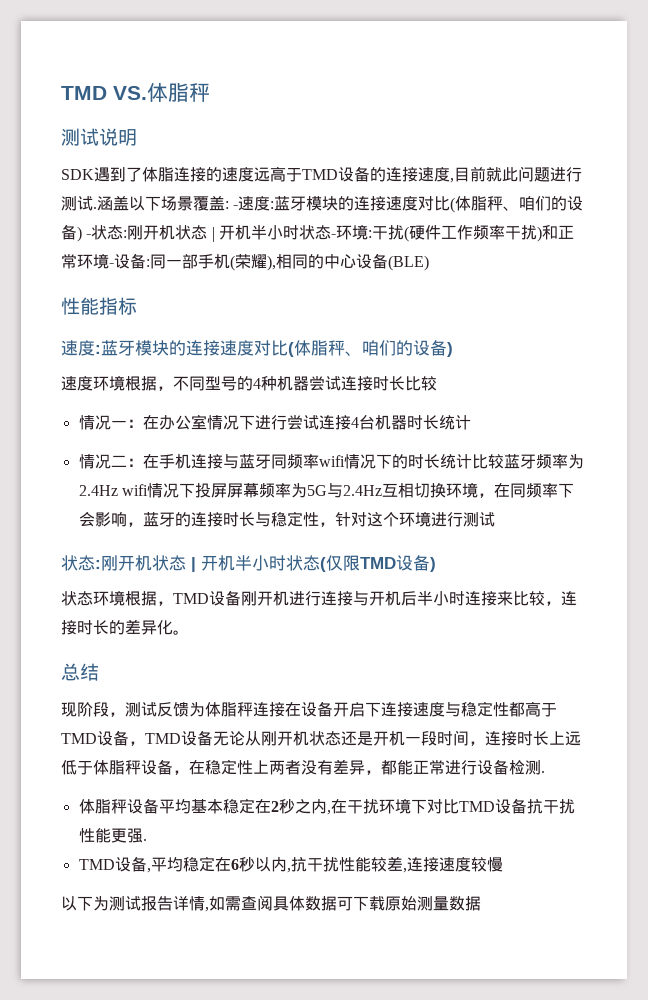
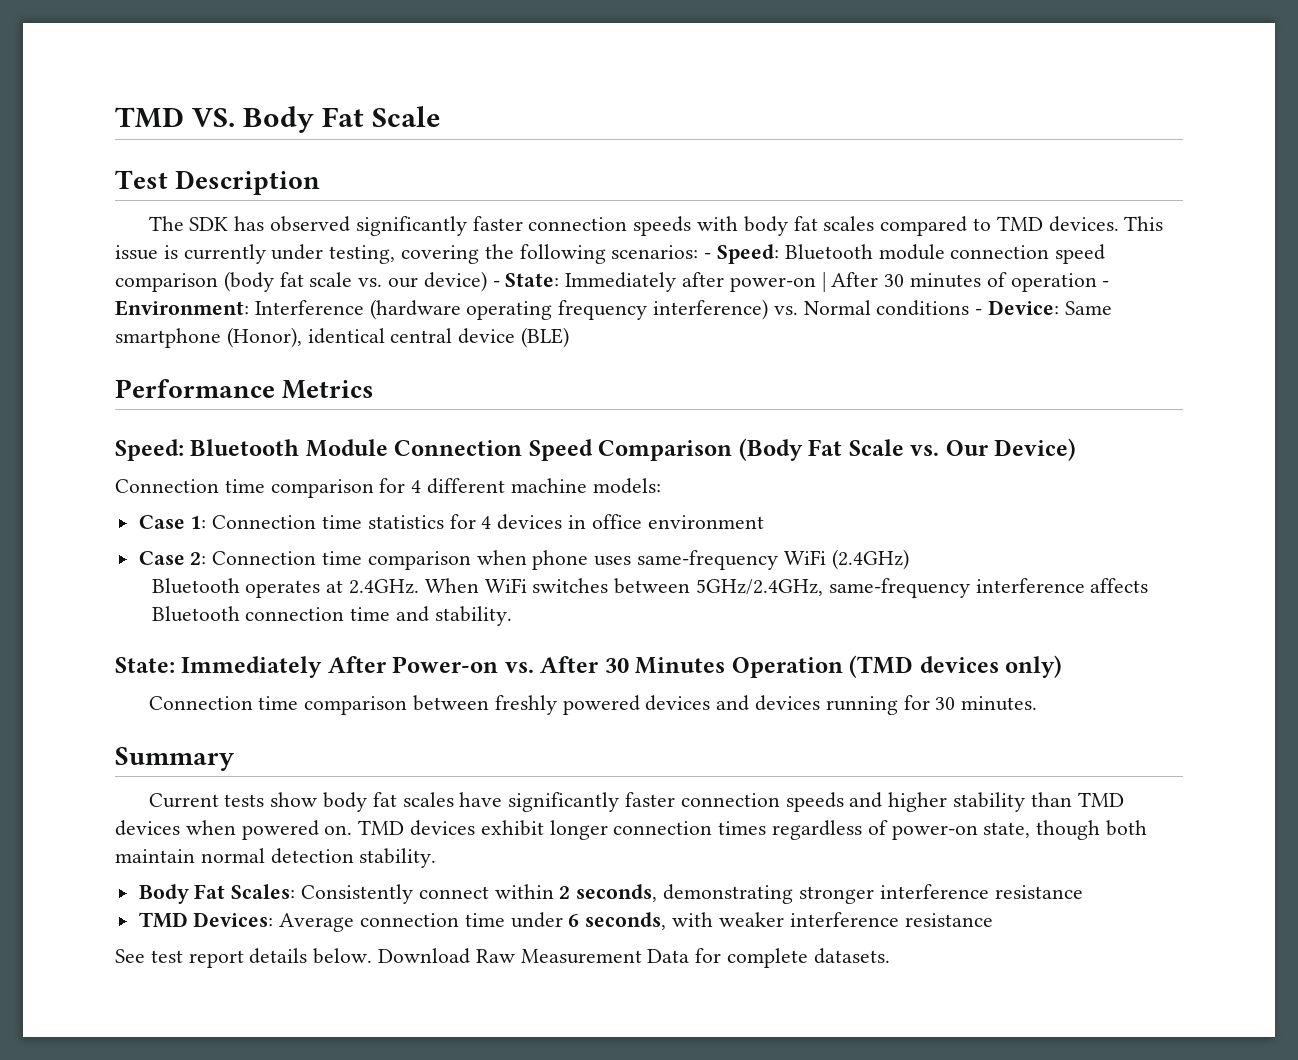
- TMD VS.体脂秤
- 测试说明
- SDK遇到了体脂连接的速度远高于TMD设备的连接速度,目前就此问题进行测试.涵盖以下场景覆盖: -速度:蓝牙模块的连接速度对比(体脂秤、咱们的设备) -状态:刚开机状态 | 开机半小时状态-环境:干扰(硬件工作频率干扰)和正常环境-设备:同一部手机(荣耀),相同的中心设备(BLE)
- 性能指标
- 速度:蓝牙模块的连接速度对比(体脂秤、咱们的设备)
- 速度环境根据，不同型号的4种机器尝试连接时长比较
- 情况一：在办公室情况下进行尝试连接4台机器时长统计
- 情况二：在手机连接与蓝牙同频率wifi情况下的时长统计比较蓝牙频率为2.4Hz wifi情况下投屏屏幕频率为5G与2.4Hz互相切换环境，在同频率下会影响，蓝牙的连接时长与稳定性，针对这个环境进行测试
- 状态:刚开机状态 | 开机半小时状态(仅限TMD设备)
- 状态环境根据，TMD设备刚开机进行连接与开机后半小时连接来比较，连接时长的差异化。
- 总结
- 现阶段，测试反馈为体脂秤连接在设备开启下连接速度与稳定性都高于TMD设备，TMD设备无论从刚开机状态还是开机一段时间，连接时长上远低于体脂秤设备，在稳定性上两者没有差异，都能正常进行设备检测.
- 体脂秤设备平均基本稳定在2秒之内,在干扰环境下对比TMD设备抗干扰性能更强.
- TMD设备,平均稳定在6秒以内,抗干扰性能较差,连接速度较慢
- 以下为测试报告详情,如需查阅具体数据可下载原始测量数据
+ TMD VS. Body Fat Scale
+ Test Description
+ The SDK has observed significantly faster connection speeds with body fat scales compared to TMD devices. This issue is currently under testing, covering the following scenarios: - Speed: Bluetooth module connection speed comparison (body fat scale vs. our device) - State: Immediately after power-on | After 30 minutes of operation - Environment: Interference (hardware operating frequency interference) vs. Normal conditions - Device: Same smartphone (Honor), identical central device (BLE)
+ Performance Metrics
+ Speed: Bluetooth Module Connection Speed Comparison (Body Fat Scale vs. Our Device)
+ Connection time comparison for 4 different machine models:
+ Case 1: Connection time statistics for 4 devices in office environment
+ Case 2: Connection time comparison when phone uses same-frequency WiFi (2.4GHz)
+ Bluetooth operates at 2.4GHz. When WiFi switches between 5GHz/2.4GHz, same-frequency interference affects Bluetooth connection time and stability.
+ State: Immediately After Power-on vs. After 30 Minutes Operation (TMD devices only)
+ Connection time comparison between freshly powered devices and devices running for 30 minutes.
+ Summary
+ Current tests show body fat scales have significantly faster connection speeds and higher stability than TMD devices when powered on. TMD devices exhibit longer connection times regardless of power-on state, though both maintain normal detection stability.
+ Body Fat Scales: Consistently connect within 2 seconds, demonstrating stronger interference resistance
+ TMD Devices: Average connection time under 6 seconds, with weaker interference resistance
+ See test report details below. Download Raw Measurement Data for complete datasets.

